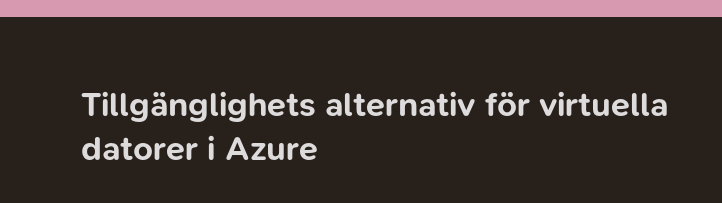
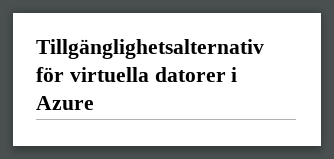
- Tillgänglighets alternativ för virtuella datorer i Azure
+ Tillgänglighetsalternativ för virtuella datorer i Azure

